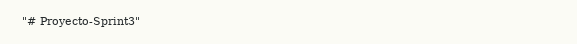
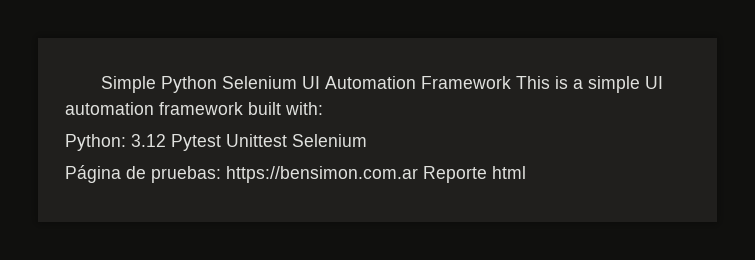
- "# Proyecto-Sprint3"
+ Simple Python Selenium UI Automation Framework This is a simple UI automation framework built with:
+ Python: 3.12 Pytest Unittest Selenium
+ Página de pruebas: https://bensimon.com.ar Reporte html

